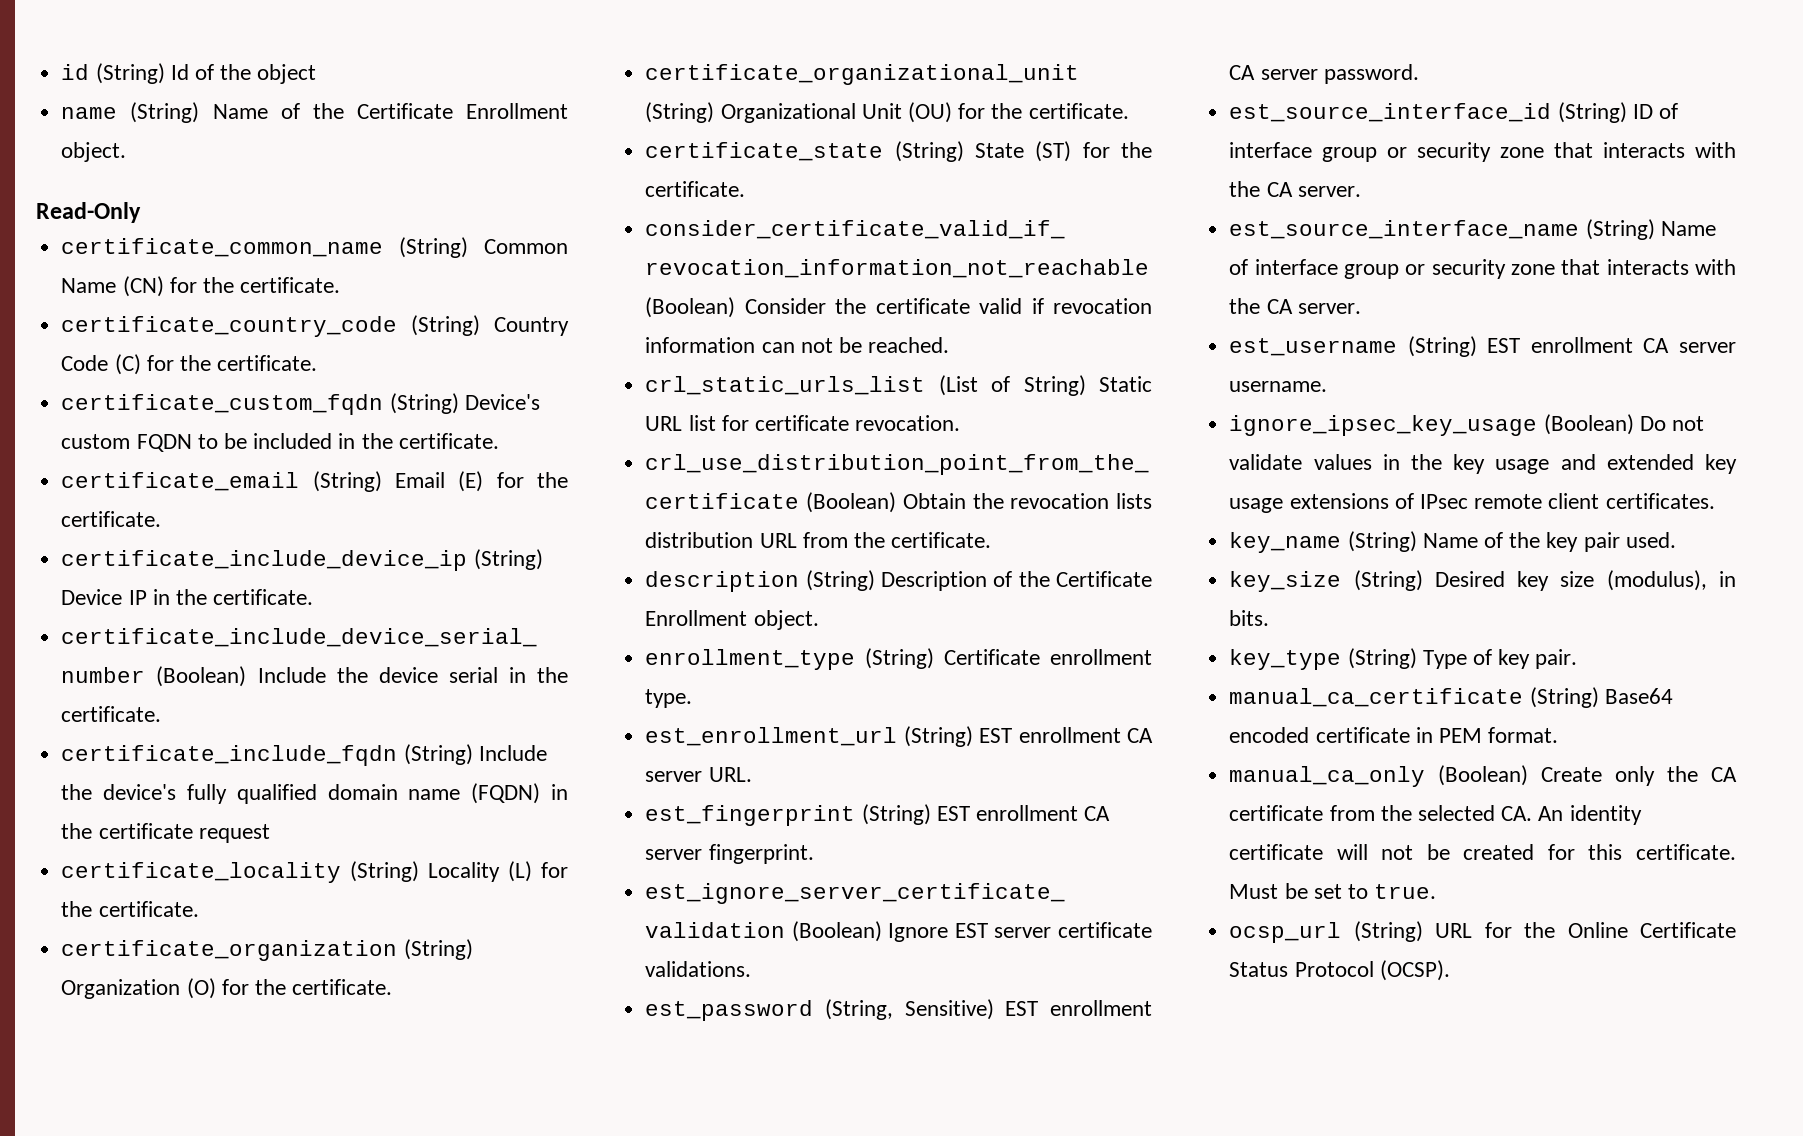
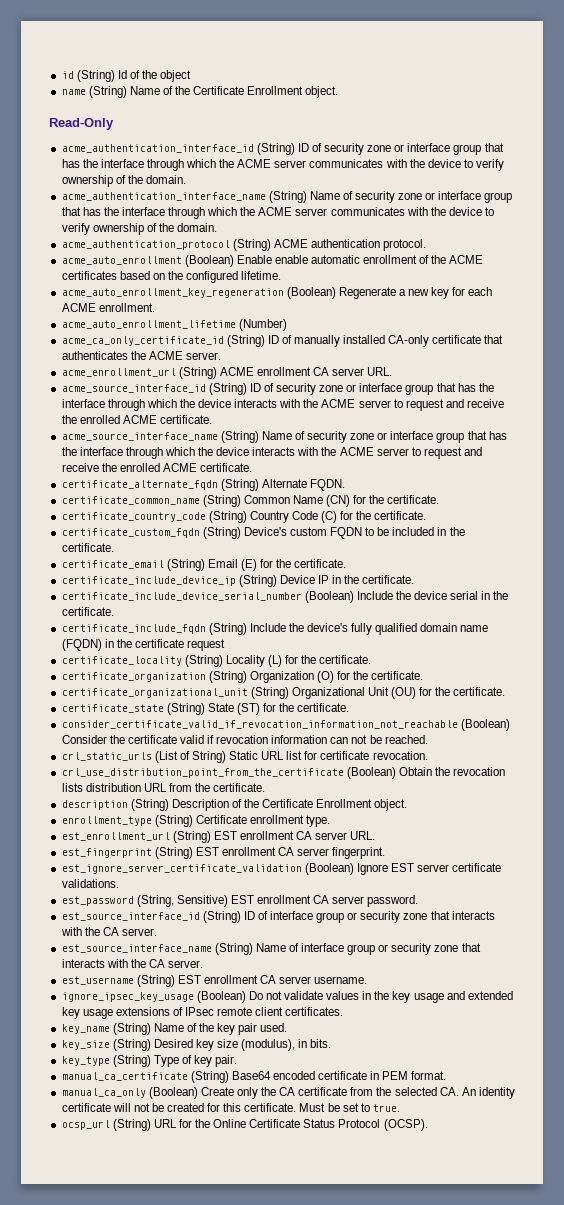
+ acme_authentication_interface_id (String) ID of security zone or interface group that has the interface through which the ACME server communicates with the device to verify ownership of the domain.
+ acme_authentication_interface_name (String) Name of security zone or interface group that has the interface through which the ACME server communicates with the device to verify ownership of the domain.
+ acme_authentication_protocol (String) ACME authentication protocol.
+ acme_auto_enrollment (Boolean) Enable enable automatic enrollment of the ACME certificates based on the configured lifetime.
+ acme_auto_enrollment_key_regeneration (Boolean) Regenerate a new key for each ACME enrollment.
+ acme_auto_enrollment_lifetime (Number)
+ acme_ca_only_certificate_id (String) ID of manually installed CA-only certificate that authenticates the ACME server.
+ acme_enrollment_url (String) ACME enrollment CA server URL.
+ acme_source_interface_id (String) ID of security zone or interface group that has the interface through which the device interacts with the ACME server to request and receive the enrolled ACME certificate.
+ acme_source_interface_name (String) Name of security zone or interface group that has the interface through which the device interacts with the ACME server to request and receive the enrolled ACME certificate.
+ certificate_alternate_fqdn (String) Alternate FQDN.
- crl_static_urls_list (List of String) Static URL list for certificate revocation.
+ crl_static_urls (List of String) Static URL list for certificate revocation.

